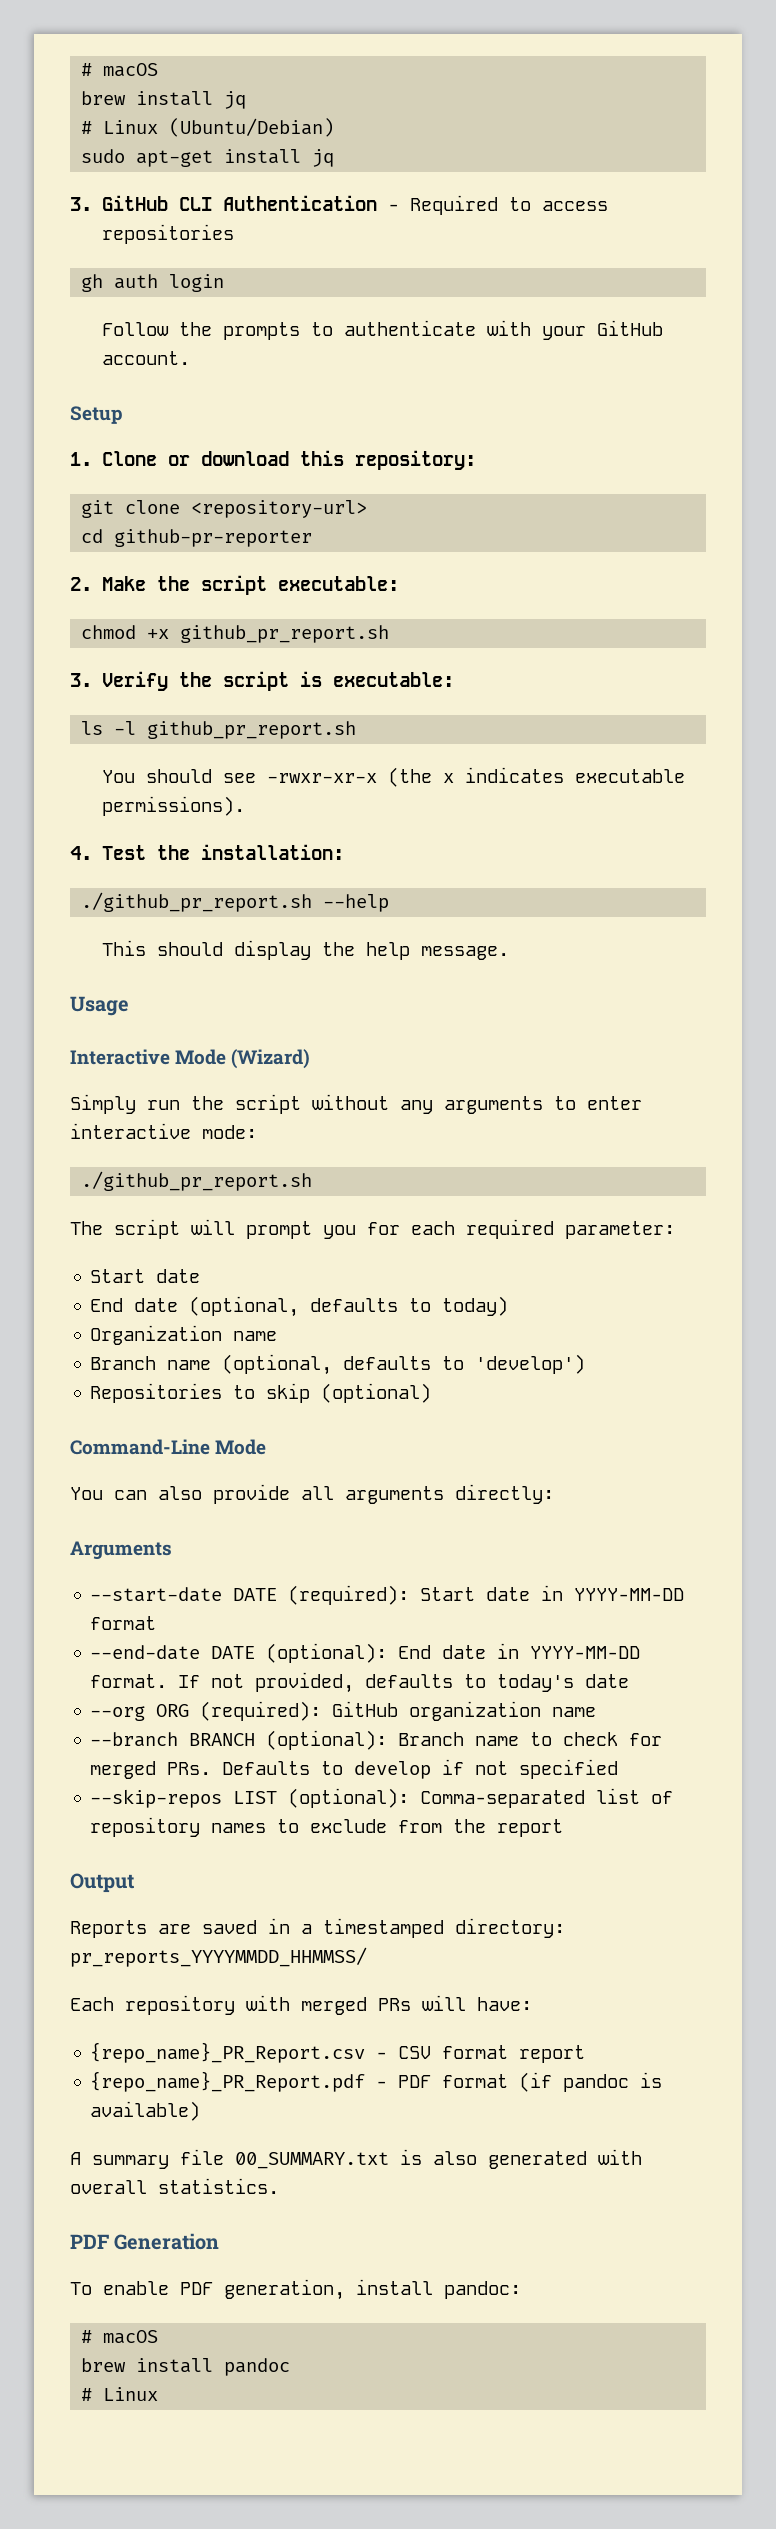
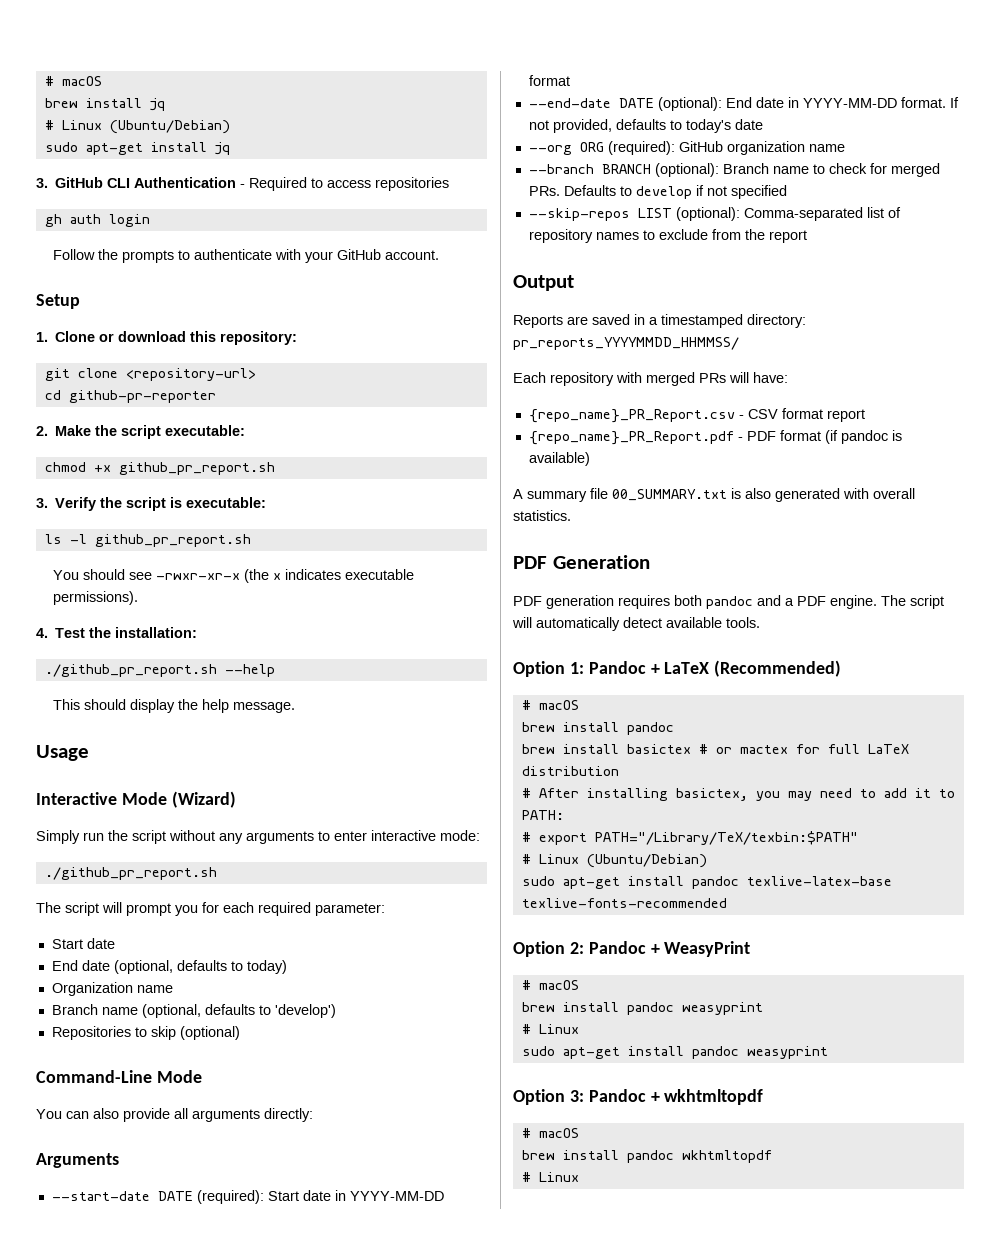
- To enable PDF generation, install pandoc:
+ PDF generation requires both pandoc and a PDF engine. The script will automatically detect available tools.
+ Option 1: Pandoc + LaTeX (Recommended)
  # macOS
  brew install pandoc
+ brew install basictex # or mactex for full LaTeX distribution
+ # After installing basictex, you may need to add it to PATH:
+ # export PATH="/Library/TeX/texbin:$PATH"
+ # Linux (Ubuntu/Debian)
+ sudo apt-get install pandoc texlive-latex-base texlive-fonts-recommended
+ Option 2: Pandoc + WeasyPrint
+ # macOS
+ brew install pandoc weasyprint
+ # Linux
+ sudo apt-get install pandoc weasyprint
+ Option 3: Pandoc + wkhtmltopdf
+ # macOS
+ brew install pandoc wkhtmltopdf

